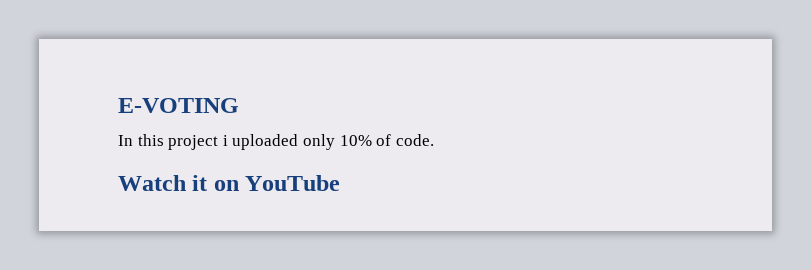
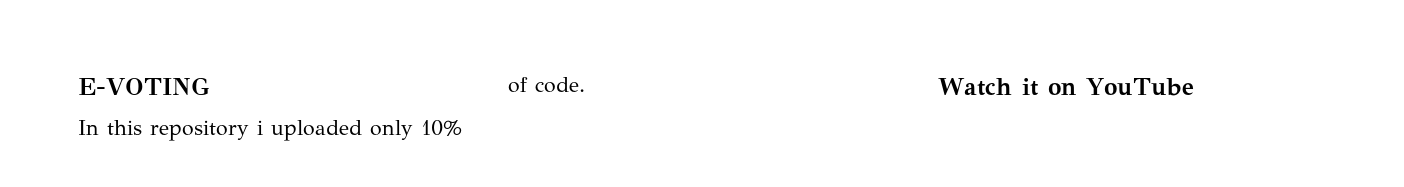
- In this project i uploaded only 10% of code.
+ In this repository i uploaded only 10% of code.

